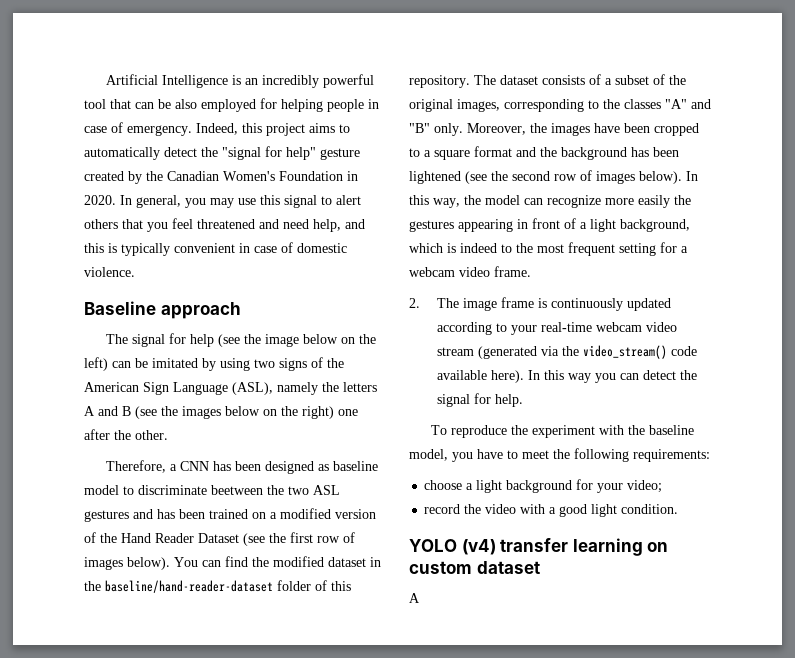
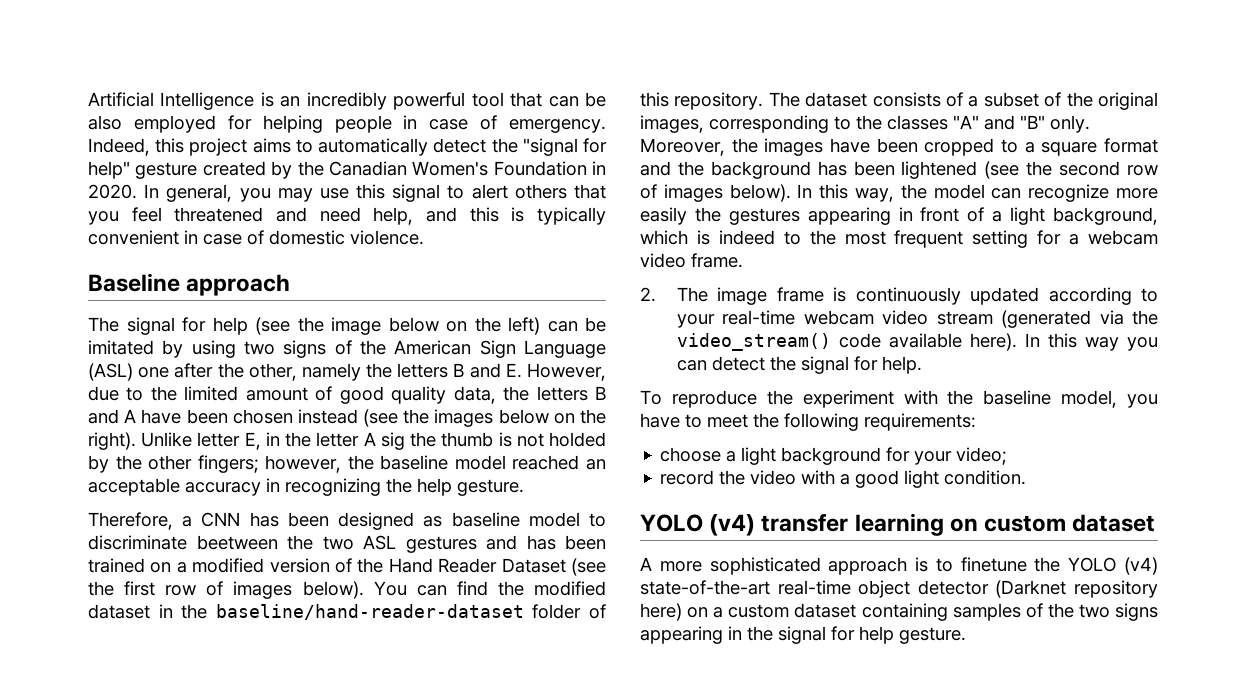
- The signal for help (see the image below on the left) can be imitated by using two signs of the American Sign Language (ASL), namely the letters A and B (see the images below on the right) one after the other.
+ The signal for help (see the image below on the left) can be imitated by using two signs of the American Sign Language (ASL) one after the other, namely the letters B and E. However, due to the limited amount of good quality data, the letters B and A have been chosen instead (see the images below on the right). Unlike letter E, in the letter A sig the thumb is not holded by the other fingers; however, the baseline model reached an acceptable accuracy in recognizing the help gesture.
  YOLO (v4) transfer learning on custom dataset
- A
+ A more sophisticated approach is to finetune the YOLO (v4) state-of-the-art real-time object detector (Darknet repository here) on a custom dataset containing samples of the two signs appearing in the signal for help gesture.

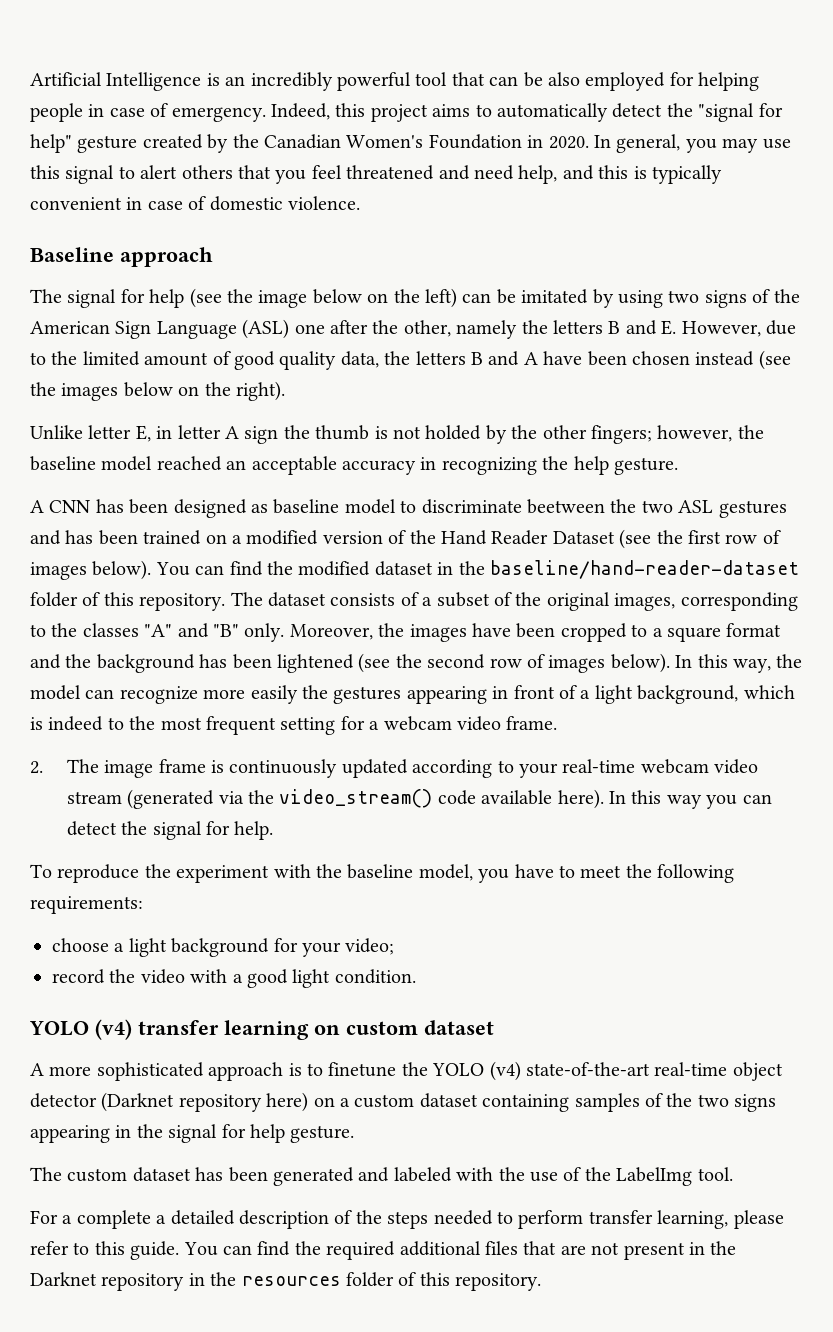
- The signal for help (see the image below on the left) can be imitated by using two signs of the American Sign Language (ASL) one after the other, namely the letters B and E. However, due to the limited amount of good quality data, the letters B and A have been chosen instead (see the images below on the right). Unlike letter E, in the letter A sig the thumb is not holded by the other fingers;
+ The signal for help (see the image below on the left) can be imitated by using two signs of the American Sign Language (ASL) one after the other, namely the letters B and E. However, due to the limited amount of good quality data, the letters B and A have been chosen instead (see the images below on the right).
+ Unlike letter E, in letter A sign the thumb is not holded by the other fingers;
- Therefore, a CNN has been designed as baseline model to discriminate beetween the two ASL gestures and has been trained on a modified version of the Hand Reader Dataset (see the first row of images below).
+ A CNN has been designed as baseline model to discriminate beetween the two ASL gestures and has been trained on a modified version of the Hand Reader Dataset (see the first row of images below).
+ The custom dataset has been generated and labeled with the use of the LabelImg tool.
+ For a complete a detailed description of the steps needed to perform transfer learning, please refer to this guide. You can find the required additional files that are not present in the Darknet repository in the resources folder of this repository.

